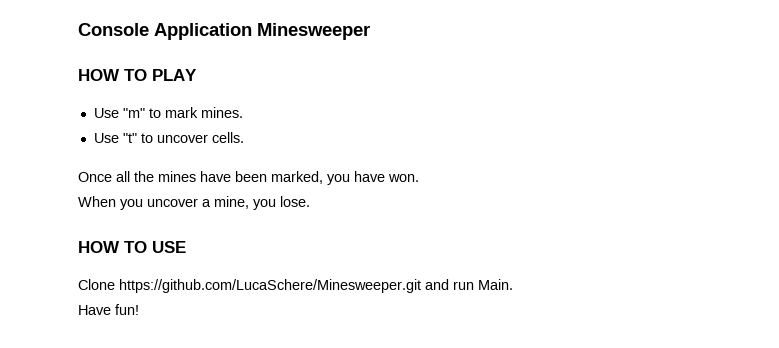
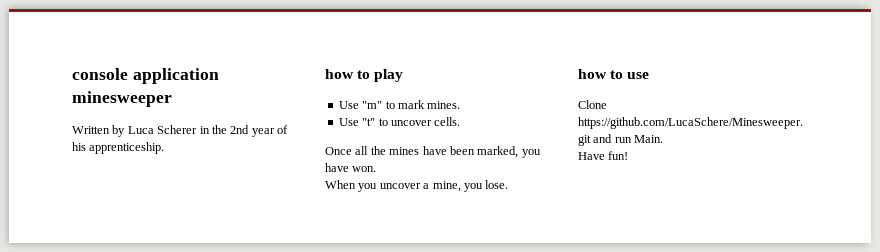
- Console Application Minesweeper
- HOW TO PLAY
+ console application minesweeper
+ Written by Luca Scherer in the 2nd year of his apprenticeship.
+ how to play
- HOW TO USE
+ how to use

